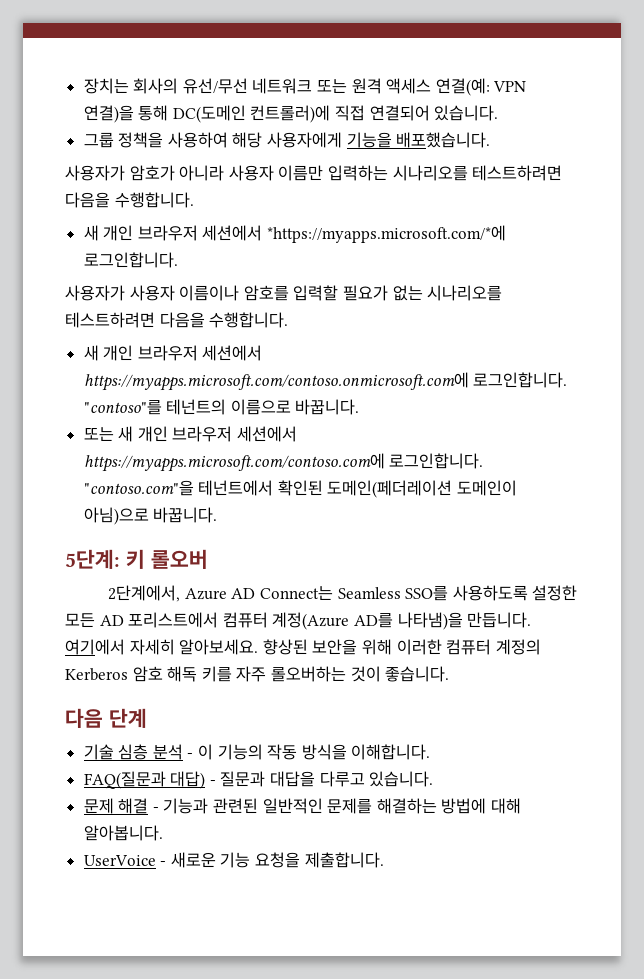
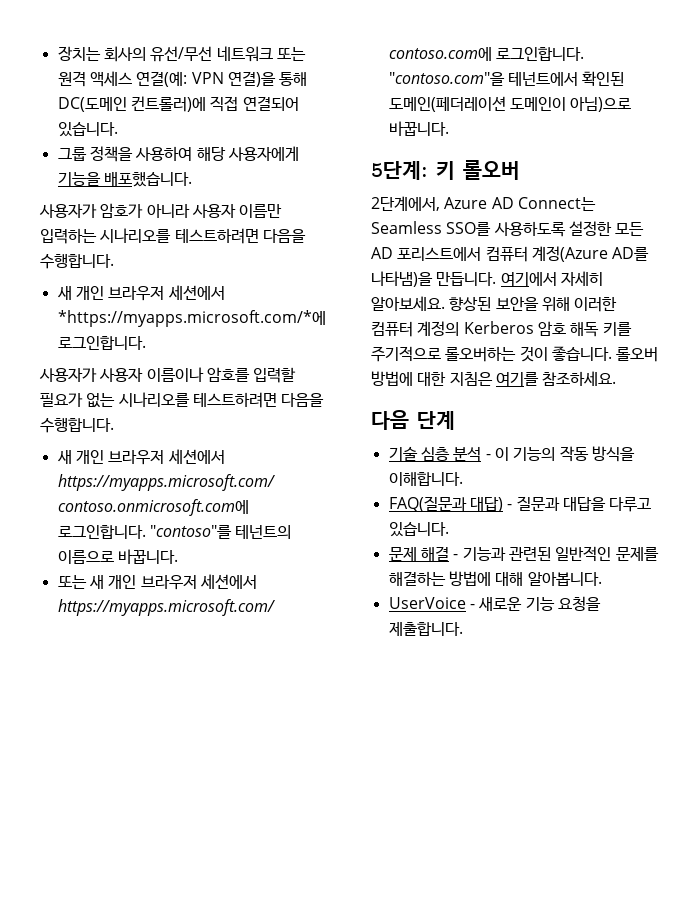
- 향상된 보안을 위해 이러한 컴퓨터 계정의 Kerberos 암호 해독 키를 자주 롤오버하는 것이 좋습니다.
+ 향상된 보안을 위해 이러한 컴퓨터 계정의 Kerberos 암호 해독 키를 주기적으로 롤오버하는 것이 좋습니다. 롤오버 방법에 대한 지침은 여기를 참조하세요.

